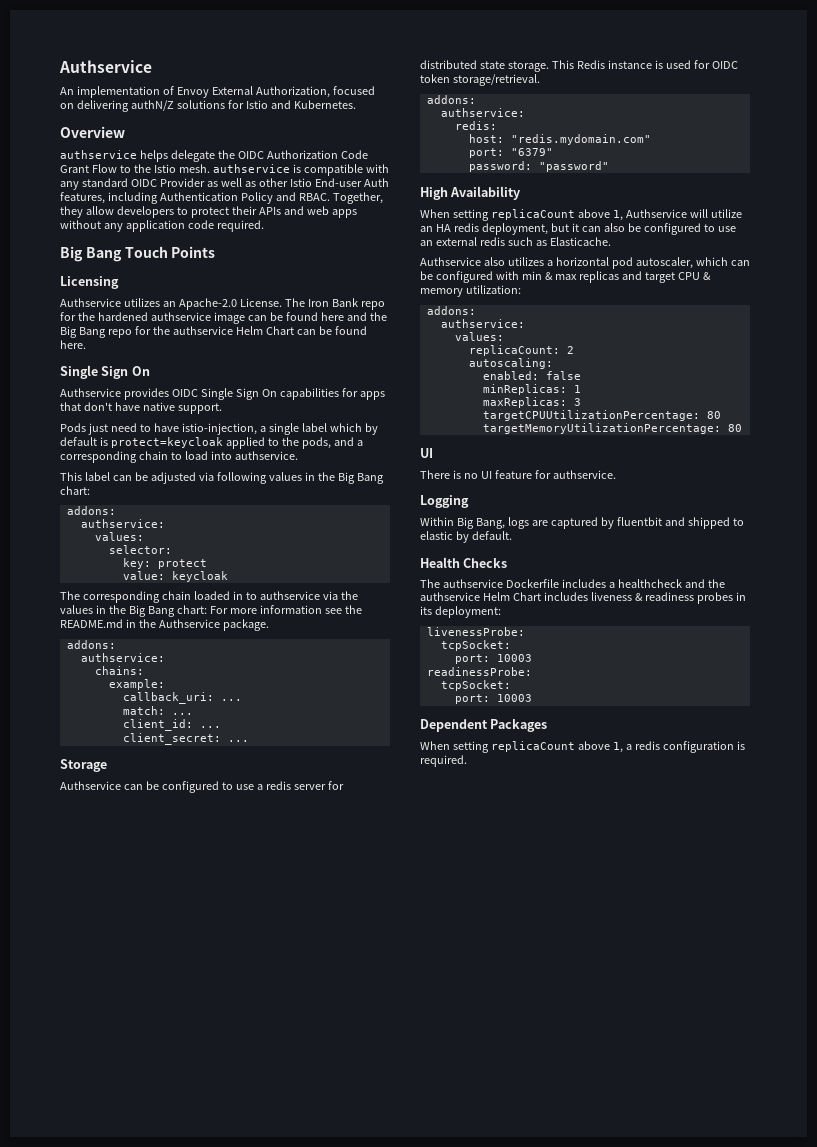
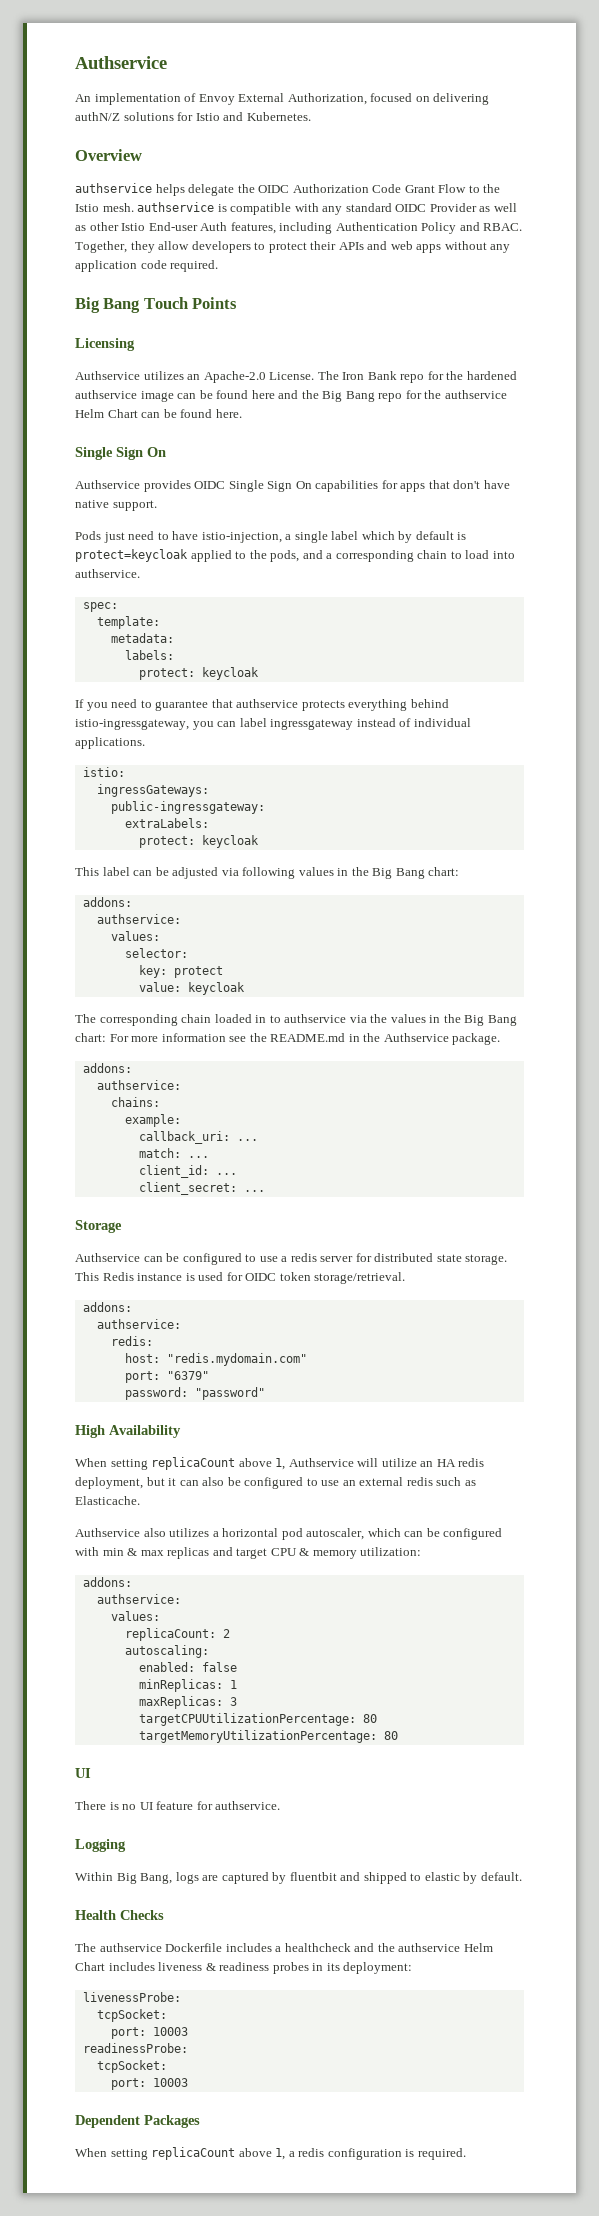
+ spec:
+ template:
+ metadata:
+ labels:
+ protect: keycloak
+ If you need to guarantee that authservice protects everything behind istio-ingressgateway, you can label ingressgateway instead of individual applications.
+ istio:
+ ingressGateways:
+ public-ingressgateway:
+ extraLabels:
+ protect: keycloak

